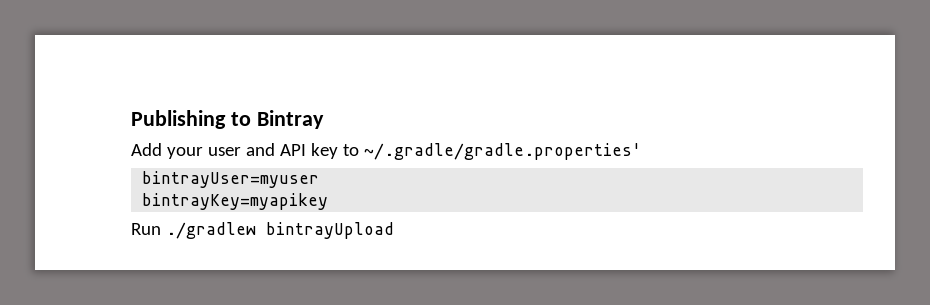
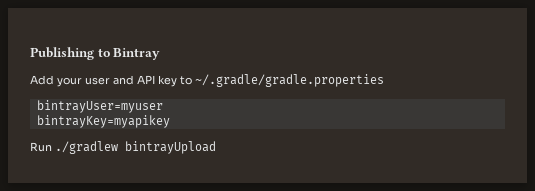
- Add your user and API key to ~/.gradle/gradle.properties'
+ Add your user and API key to ~/.gradle/gradle.properties

